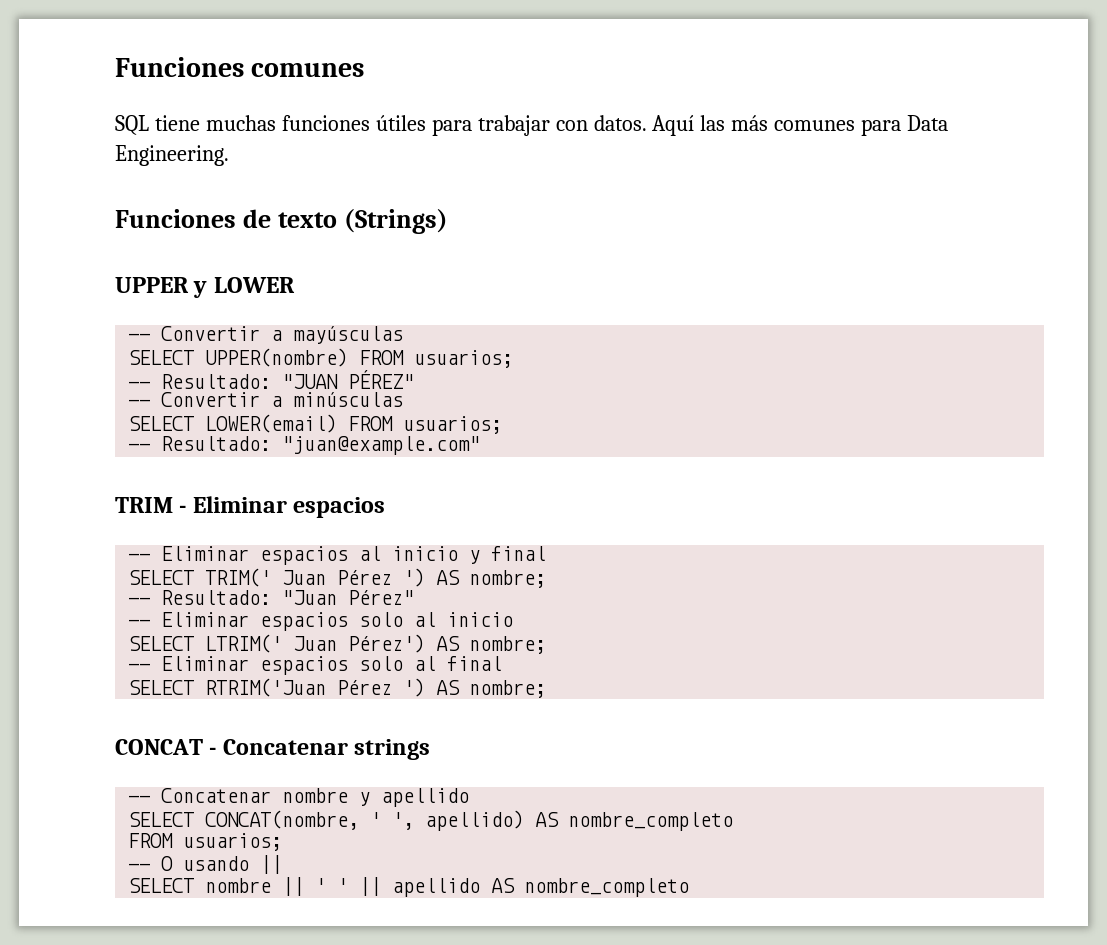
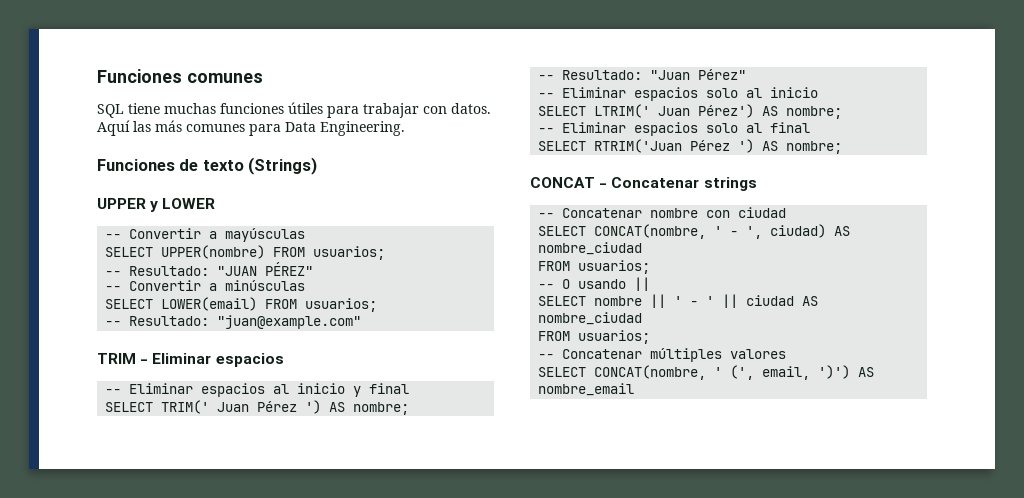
- -- Concatenar nombre y apellido
- SELECT CONCAT(nombre, ' ', apellido) AS nombre_completo
+ -- Concatenar nombre con ciudad
+ SELECT CONCAT(nombre, ' - ', ciudad) AS nombre_ciudad
- SELECT nombre || ' ' || apellido AS nombre_completo
+ SELECT nombre || ' - ' || ciudad AS nombre_ciudad
+ FROM usuarios;
+ -- Concatenar múltiples valores
+ SELECT CONCAT(nombre, ' (', email, ')') AS nombre_email

